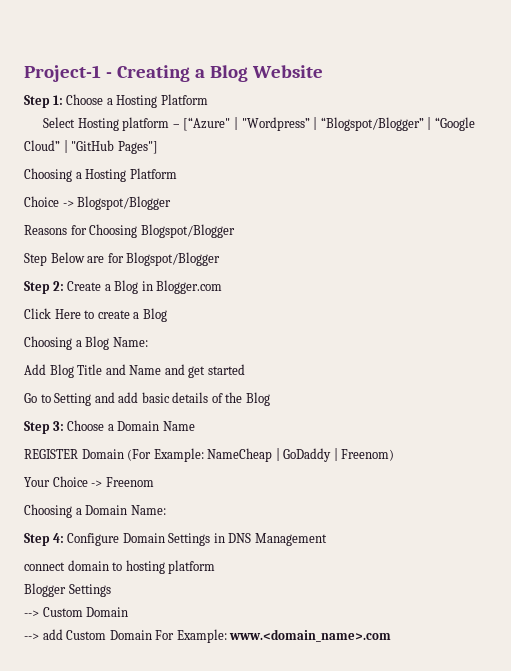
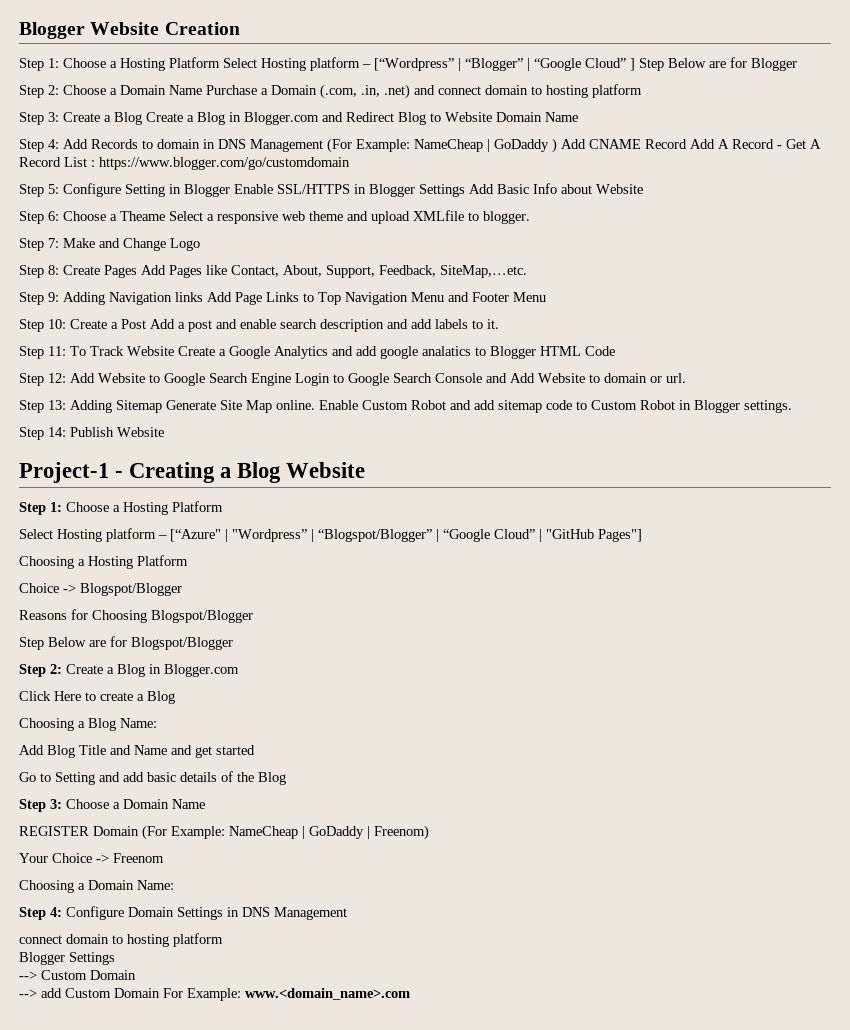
+ Blogger Website Creation
+ Step 1: Choose a Hosting Platform Select Hosting platform – [“Wordpress” | “Blogger” | “Google Cloud” ] Step Below are for Blogger
+ Step 2: Choose a Domain Name Purchase a Domain (.com, .in, .net) and connect domain to hosting platform
+ Step 3: Create a Blog Create a Blog in Blogger.com and Redirect Blog to Website Domain Name
+ Step 4: Add Records to domain in DNS Management (For Example: NameCheap | GoDaddy ) Add CNAME Record Add A Record - Get A Record List : https://www.blogger.com/go/customdomain
+ Step 5: Configure Setting in Blogger Enable SSL/HTTPS in Blogger Settings Add Basic Info about Website
+ Step 6: Choose a Theame Select a responsive web theme and upload XMLfile to blogger.
+ Step 7: Make and Change Logo
+ Step 8: Create Pages Add Pages like Contact, About, Support, Feedback, SiteMap,…etc.
+ Step 9: Adding Navigation links Add Page Links to Top Navigation Menu and Footer Menu
+ Step 10: Create a Post Add a post and enable search description and add labels to it.
+ Step 11: To Track Website Create a Google Analytics and add google analatics to Blogger HTML Code
+ Step 12: Add Website to Google Search Engine Login to Google Search Console and Add Website to domain or url.
+ Step 13: Adding Sitemap Generate Site Map online. Enable Custom Robot and add sitemap code to Custom Robot in Blogger settings.
+ Step 14: Publish Website

